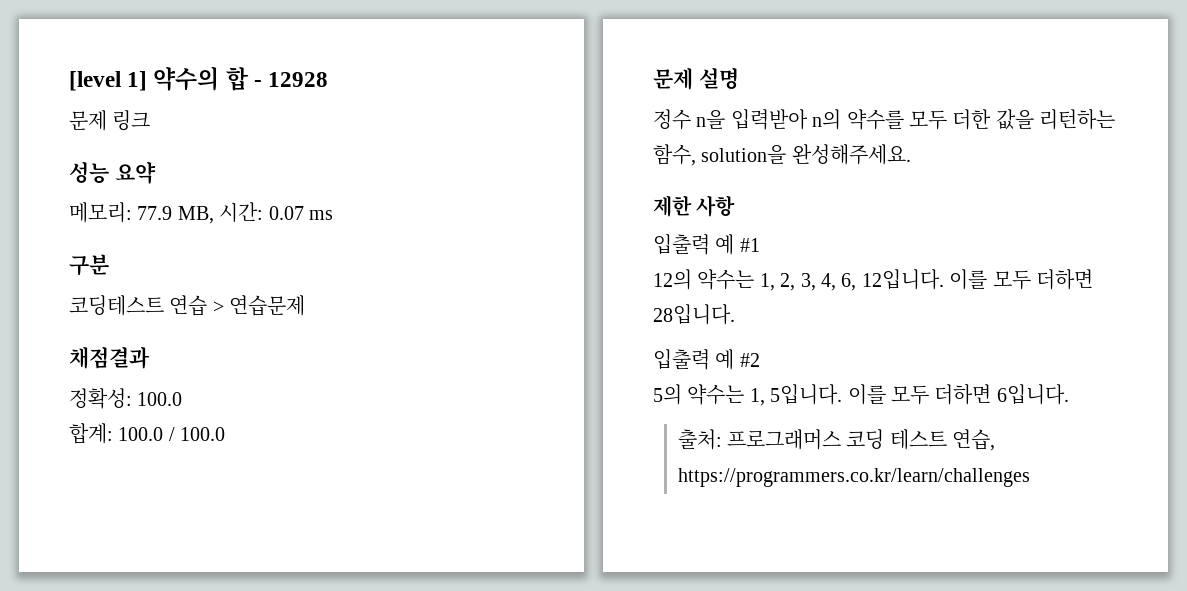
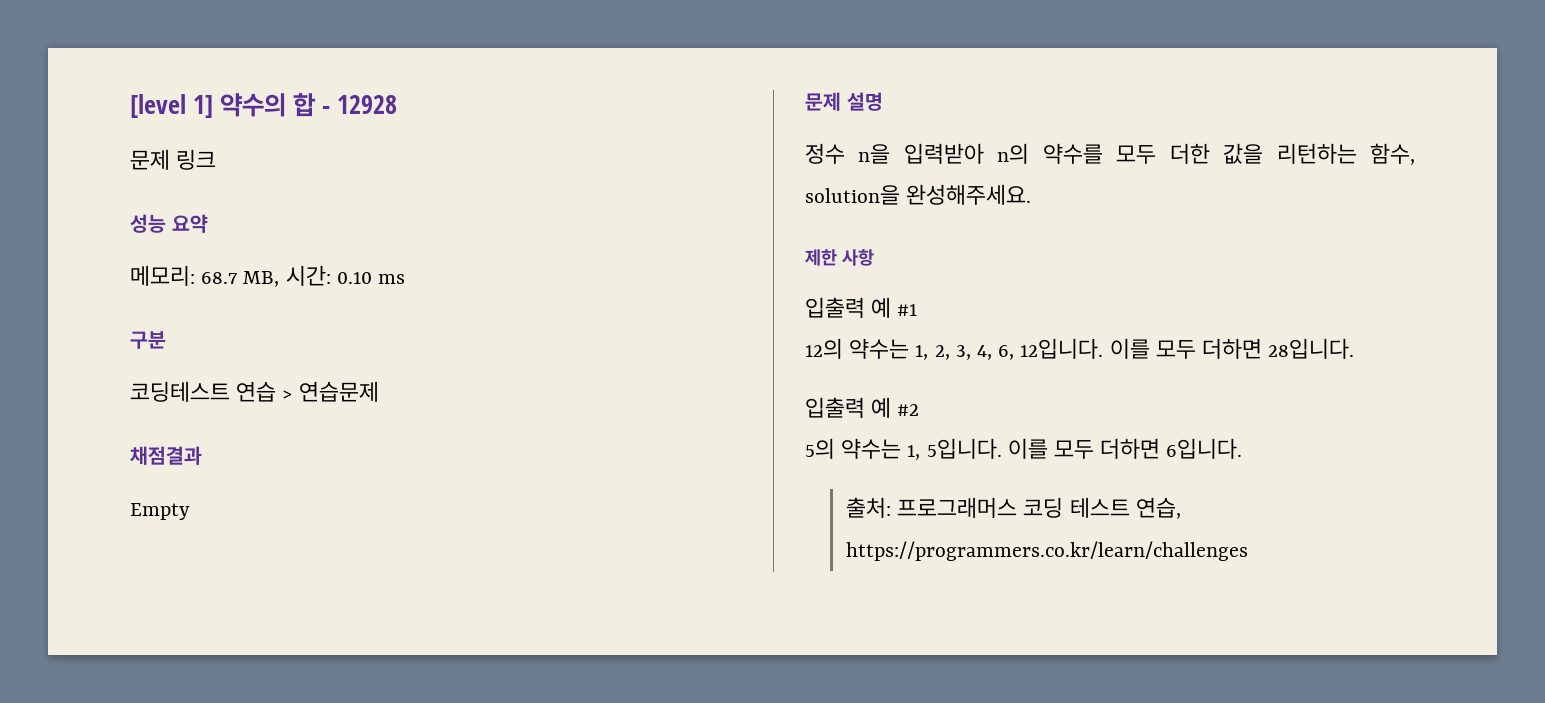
- 메모리: 77.9 MB, 시간: 0.07 ms
+ 메모리: 68.7 MB, 시간: 0.10 ms
- 정확성: 100.0
- 합계: 100.0 / 100.0
+ Empty

